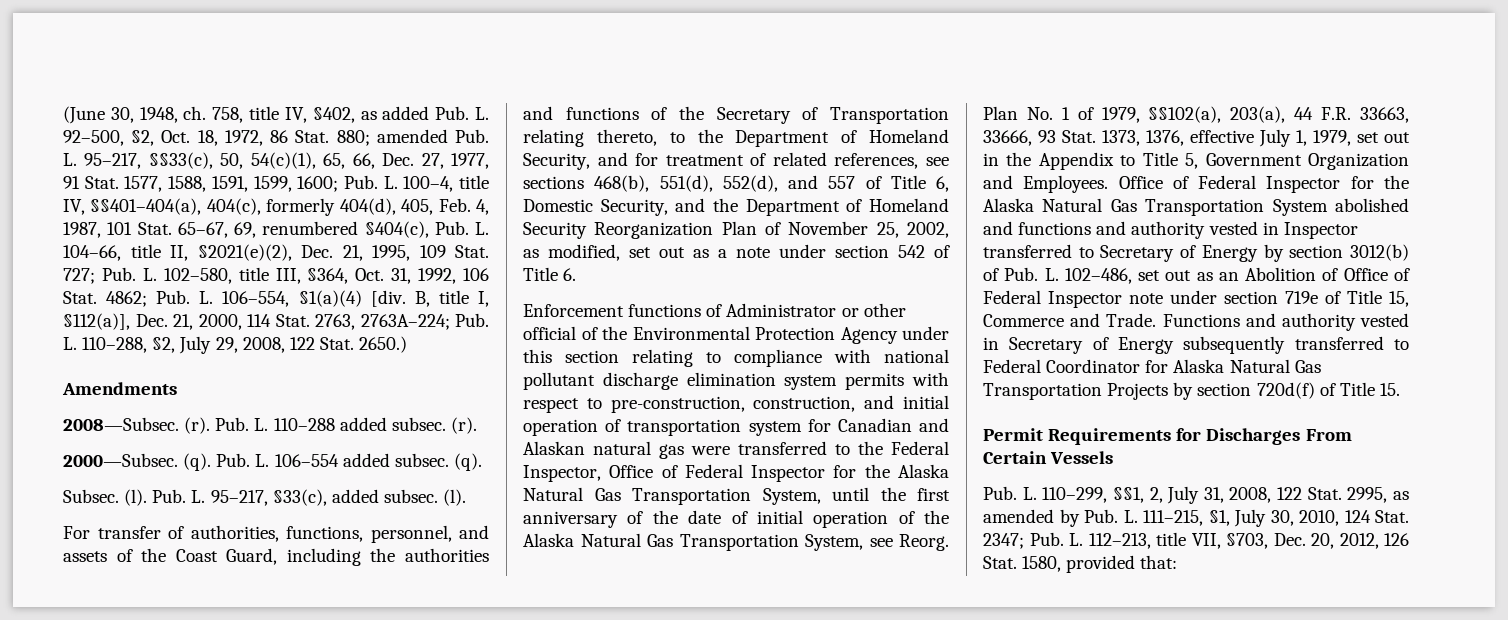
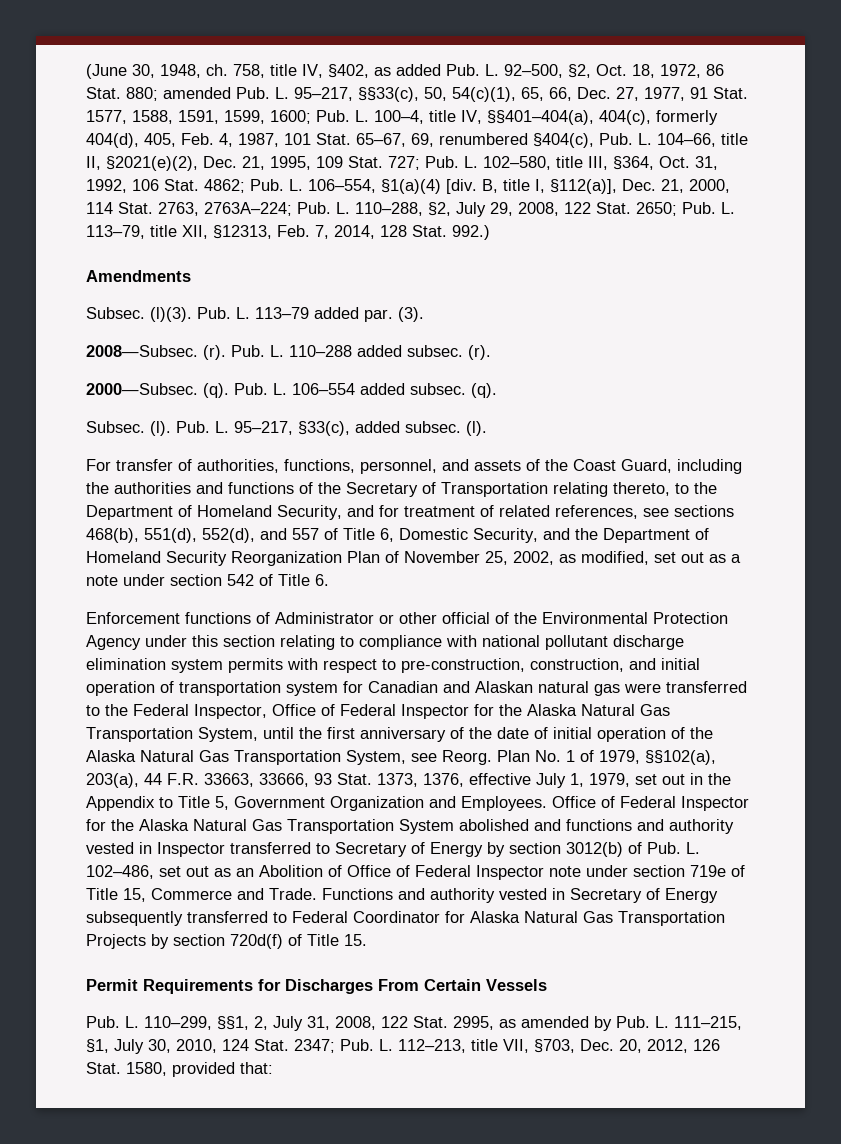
- 2650.)
+ 2650; Pub. L. 113–79, title XII, §12313, Feb. 7, 2014, 128 Stat. 992.)
  Amendments
+ Subsec. (l)(3). Pub. L. 113–79 added par. (3).

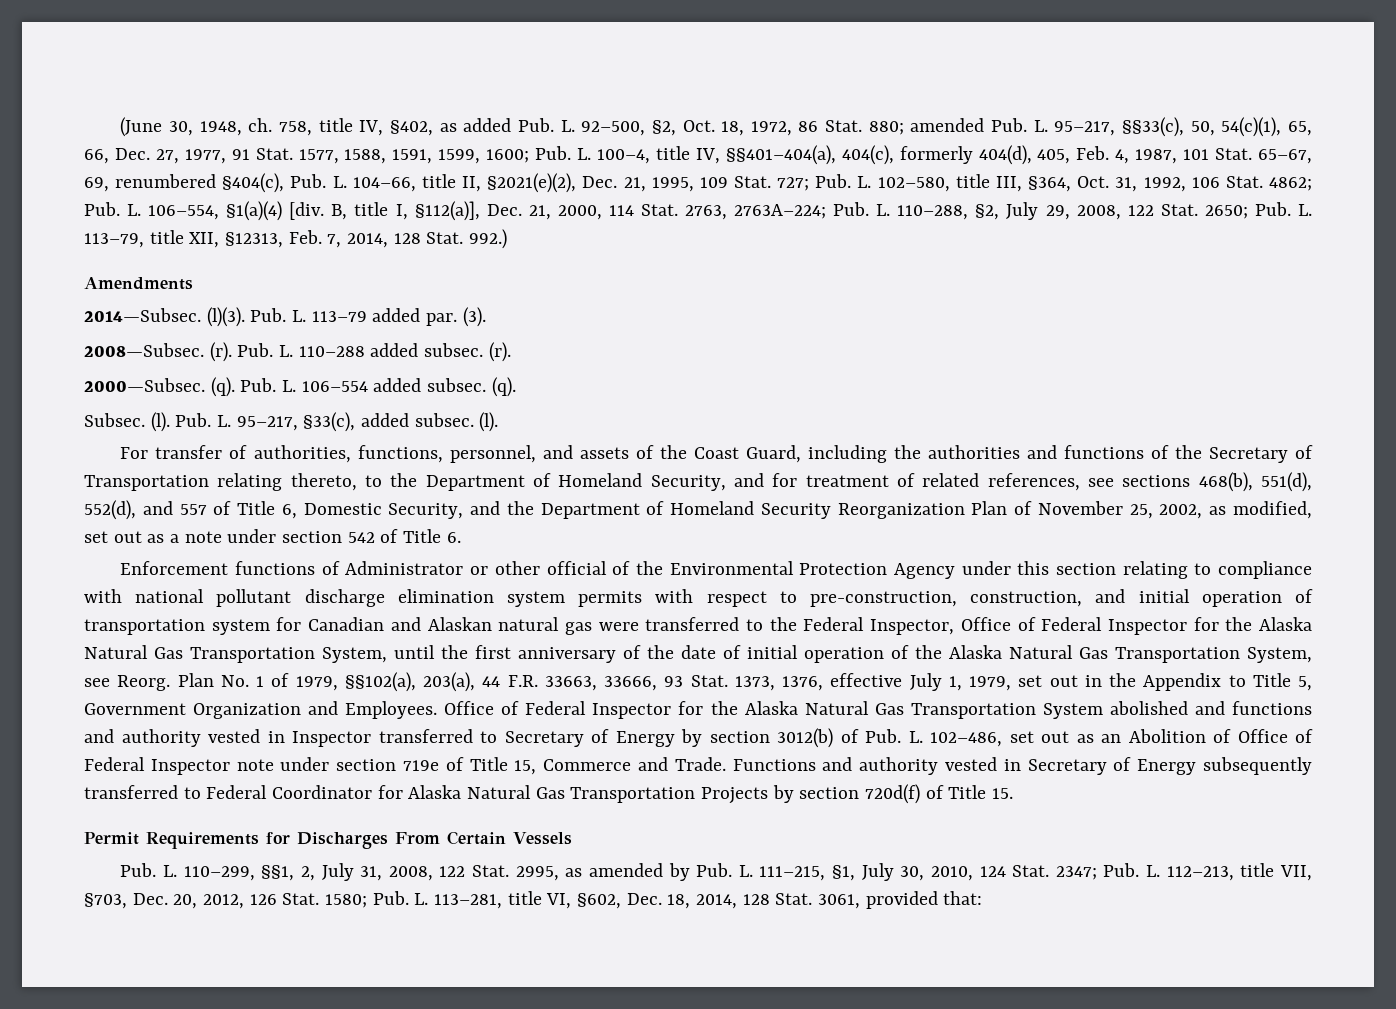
  Amendments
- Subsec.
+ 2014—Subsec.
- 1580, provided that:
+ 1580; Pub. L. 113–281, title VI, §602, Dec. 18, 2014, 128 Stat. 3061, provided that:

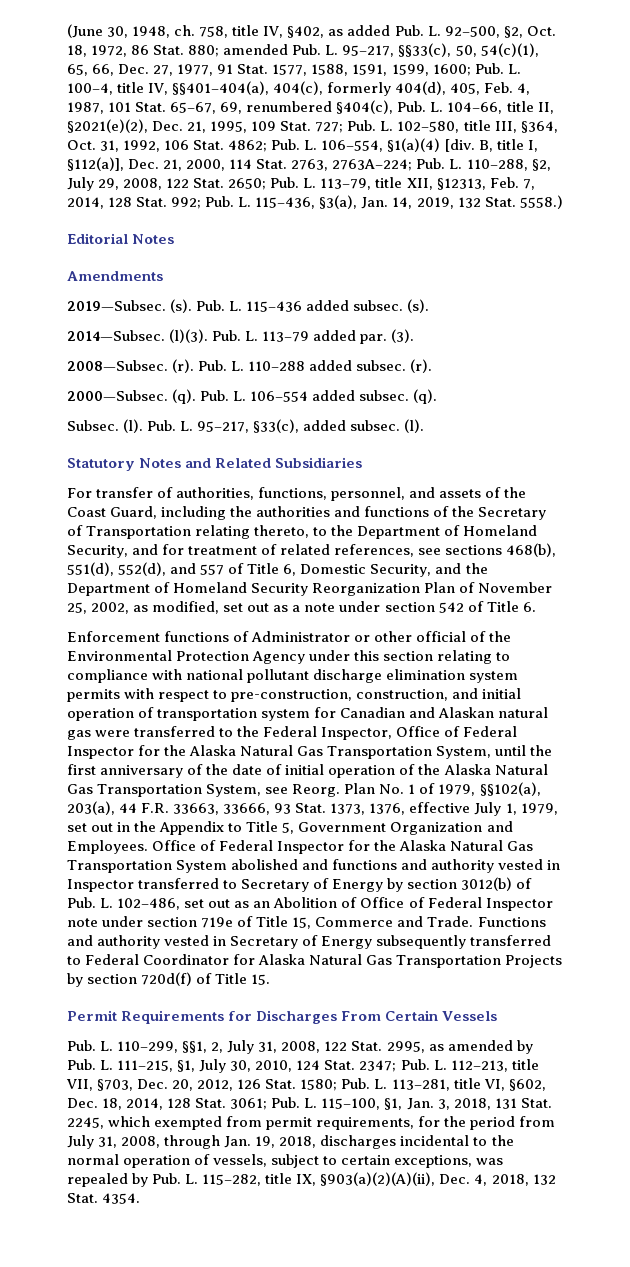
- 992.)
+ 992; Pub. L. 115–436, §3(a), Jan. 14, 2019, 132 Stat. 5558.)
+ Editorial Notes
  Amendments
+ 2019—Subsec. (s). Pub. L. 115–436 added subsec. (s).
+ Statutory Notes and Related Subsidiaries
- 3061, provided that:
+ 3061; Pub. L. 115–100, §1, Jan. 3, 2018, 131 Stat. 2245, which exempted from permit requirements, for the period from July 31, 2008, through Jan. 19, 2018, discharges incidental to the normal operation of vessels, subject to certain exceptions, was repealed by Pub. L. 115–282, title IX, §903(a)(2)(A)(ii), Dec. 4, 2018, 132 Stat. 4354.

